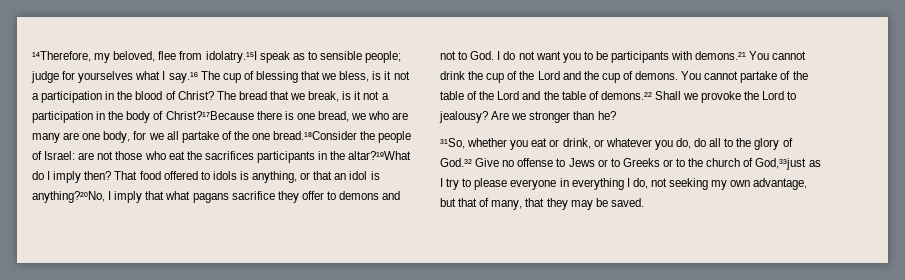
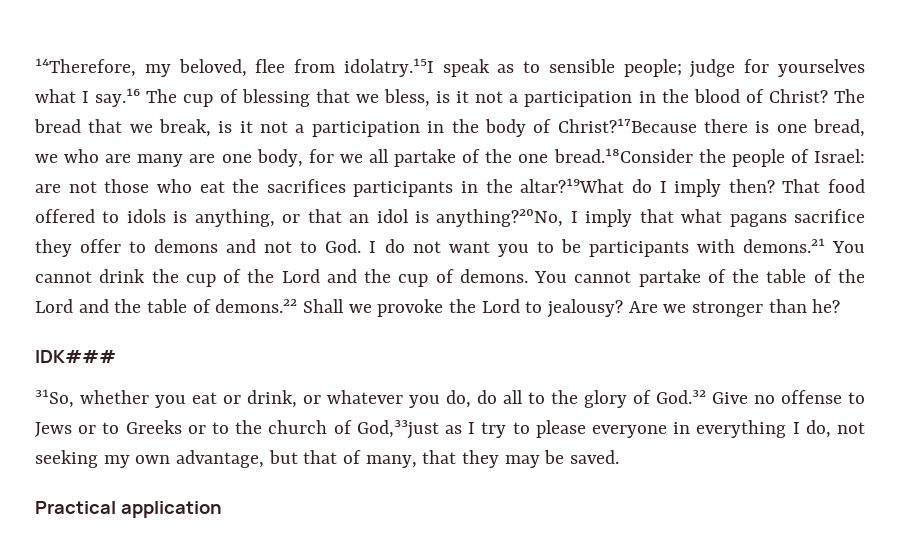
+ IDK###
+ Practical application

